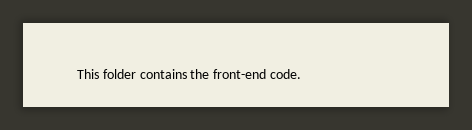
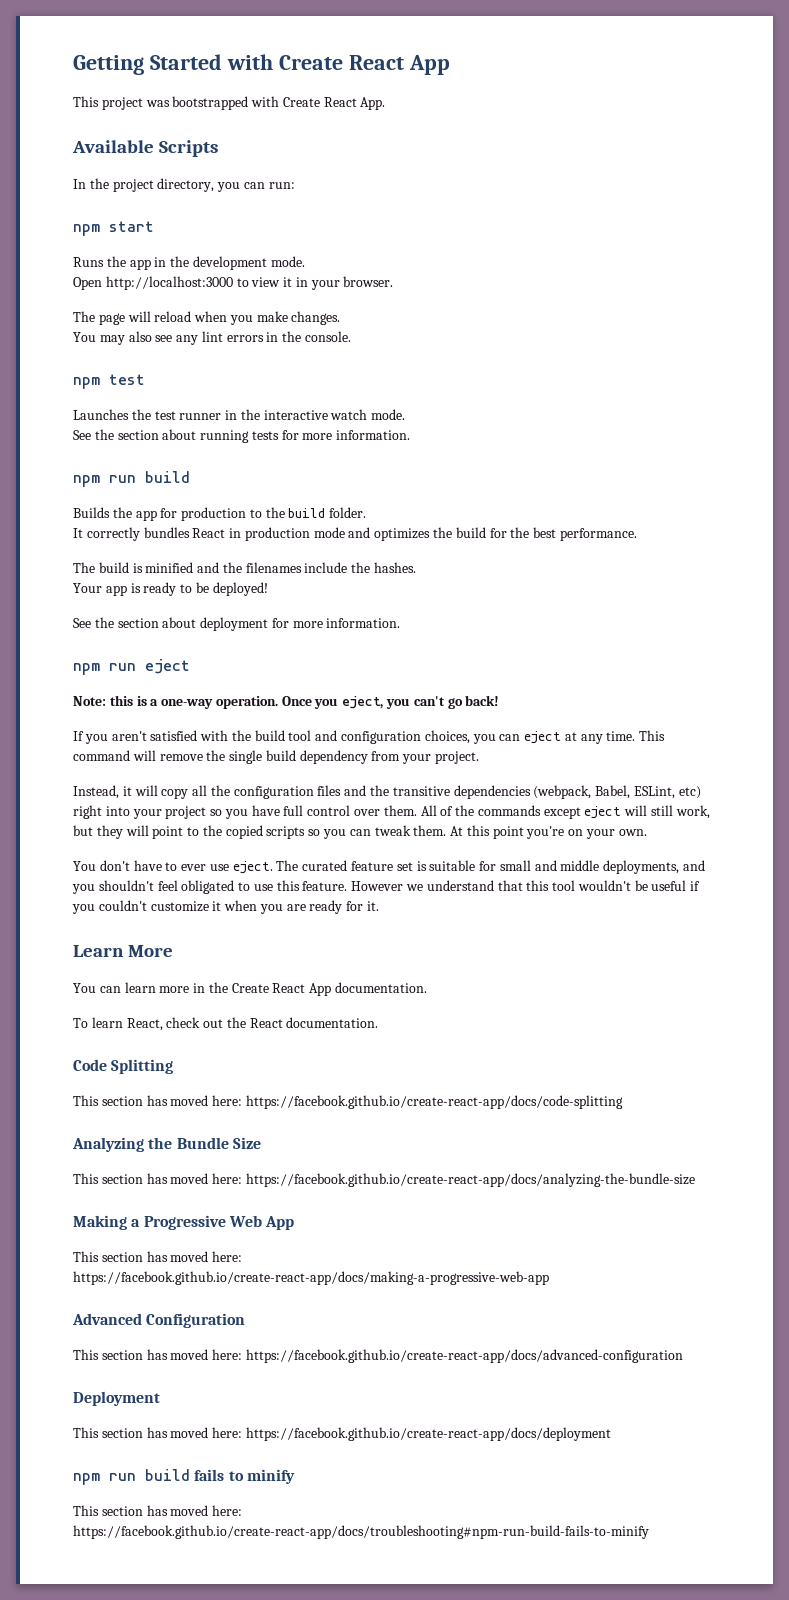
- This folder contains the front-end code.
+ Getting Started with Create React App
+ This project was bootstrapped with Create React App.
+ Available Scripts
+ In the project directory, you can run:
+ npm start
+ Runs the app in the development mode.
+ Open http://localhost:3000 to view it in your browser.
+ The page will reload when you make changes.
+ You may also see any lint errors in the console.
+ npm test
+ Launches the test runner in the interactive watch mode.
+ See the section about running tests for more information.
+ npm run build
+ Builds the app for production to the build folder.
+ It correctly bundles React in production mode and optimizes the build for the best performance.
+ The build is minified and the filenames include the hashes.
+ Your app is ready to be deployed!
+ See the section about deployment for more information.
+ npm run eject
+ Note: this is a one-way operation. Once you eject, you can't go back!
+ If you aren't satisfied with the build tool and configuration choices, you can eject at any time. This command will remove the single build dependency from your project.
+ Instead, it will copy all the configuration files and the transitive dependencies (webpack, Babel, ESLint, etc) right into your project so you have full control over them. All of the commands except eject will still work, but they will point to the copied scripts so you can tweak them. At this point you're on your own.
+ You don't have to ever use eject. The curated feature set is suitable for small and middle deployments, and you shouldn't feel obligated to use this feature. However we understand that this tool wouldn't be useful if you couldn't customize it when you are ready for it.
+ Learn More
+ You can learn more in the Create React App documentation.
+ To learn React, check out the React documentation.
+ Code Splitting
+ This section has moved here: https://facebook.github.io/create-react-app/docs/code-splitting
+ Analyzing the Bundle Size
+ This section has moved here: https://facebook.github.io/create-react-app/docs/analyzing-the-bundle-size
+ Making a Progressive Web App
+ This section has moved here: https://facebook.github.io/create-react-app/docs/making-a-progressive-web-app
+ Advanced Configuration
+ This section has moved here: https://facebook.github.io/create-react-app/docs/advanced-configuration
+ Deployment
+ This section has moved here: https://facebook.github.io/create-react-app/docs/deployment
+ npm run build fails to minify
+ This section has moved here: https://facebook.github.io/create-react-app/docs/troubleshooting#npm-run-build-fails-to-minify

